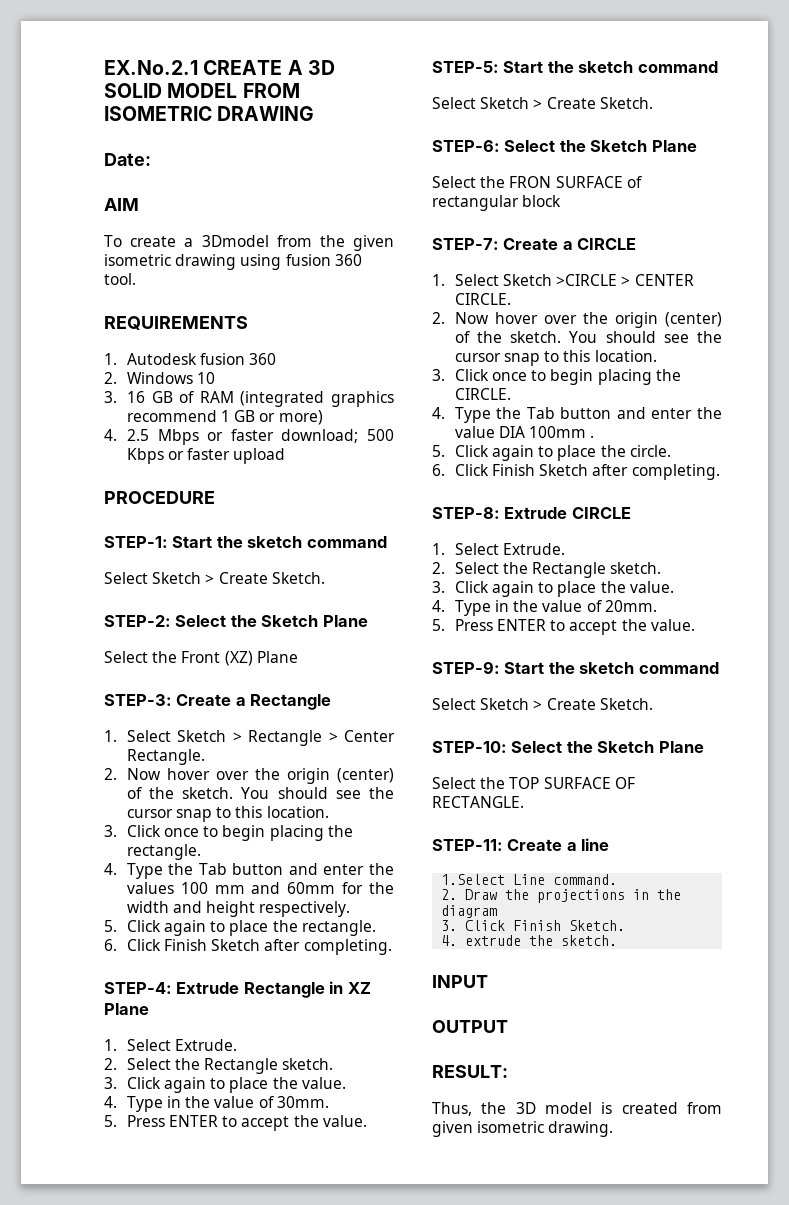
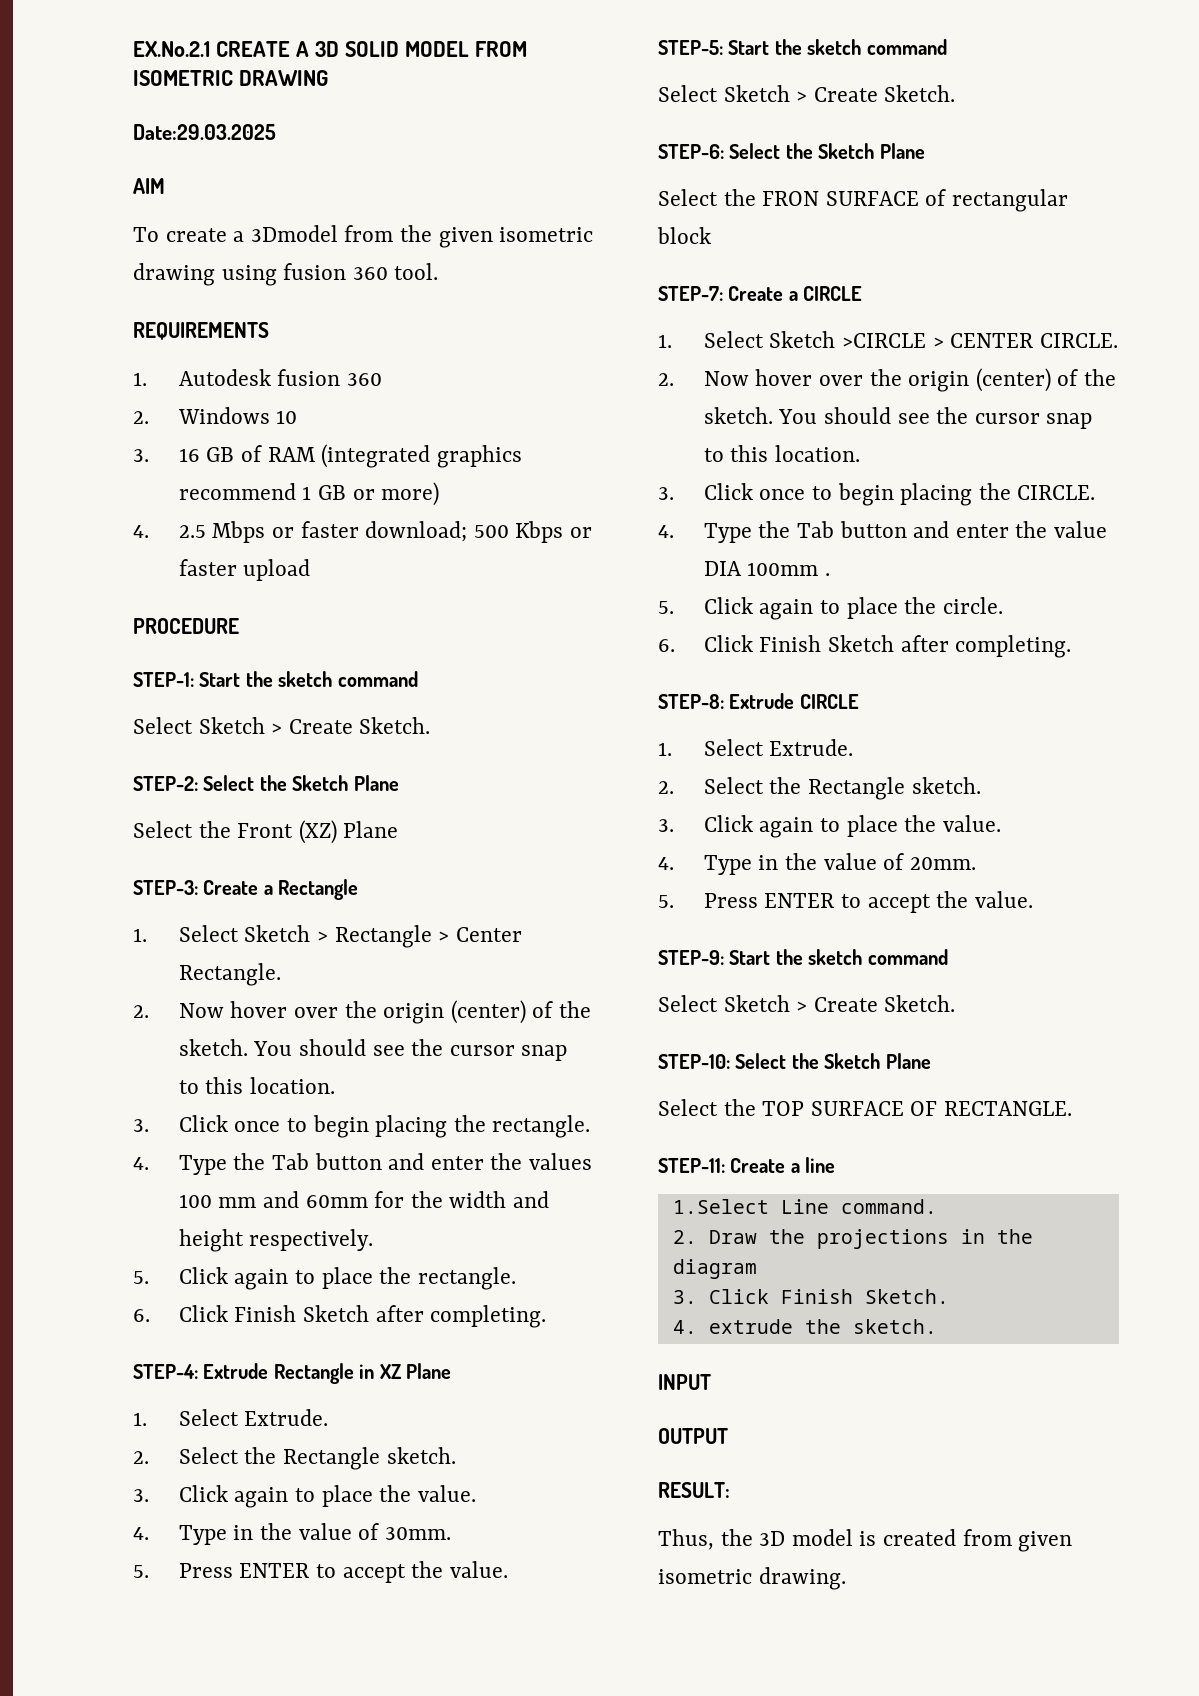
- Date:
+ Date:29.03.2025

